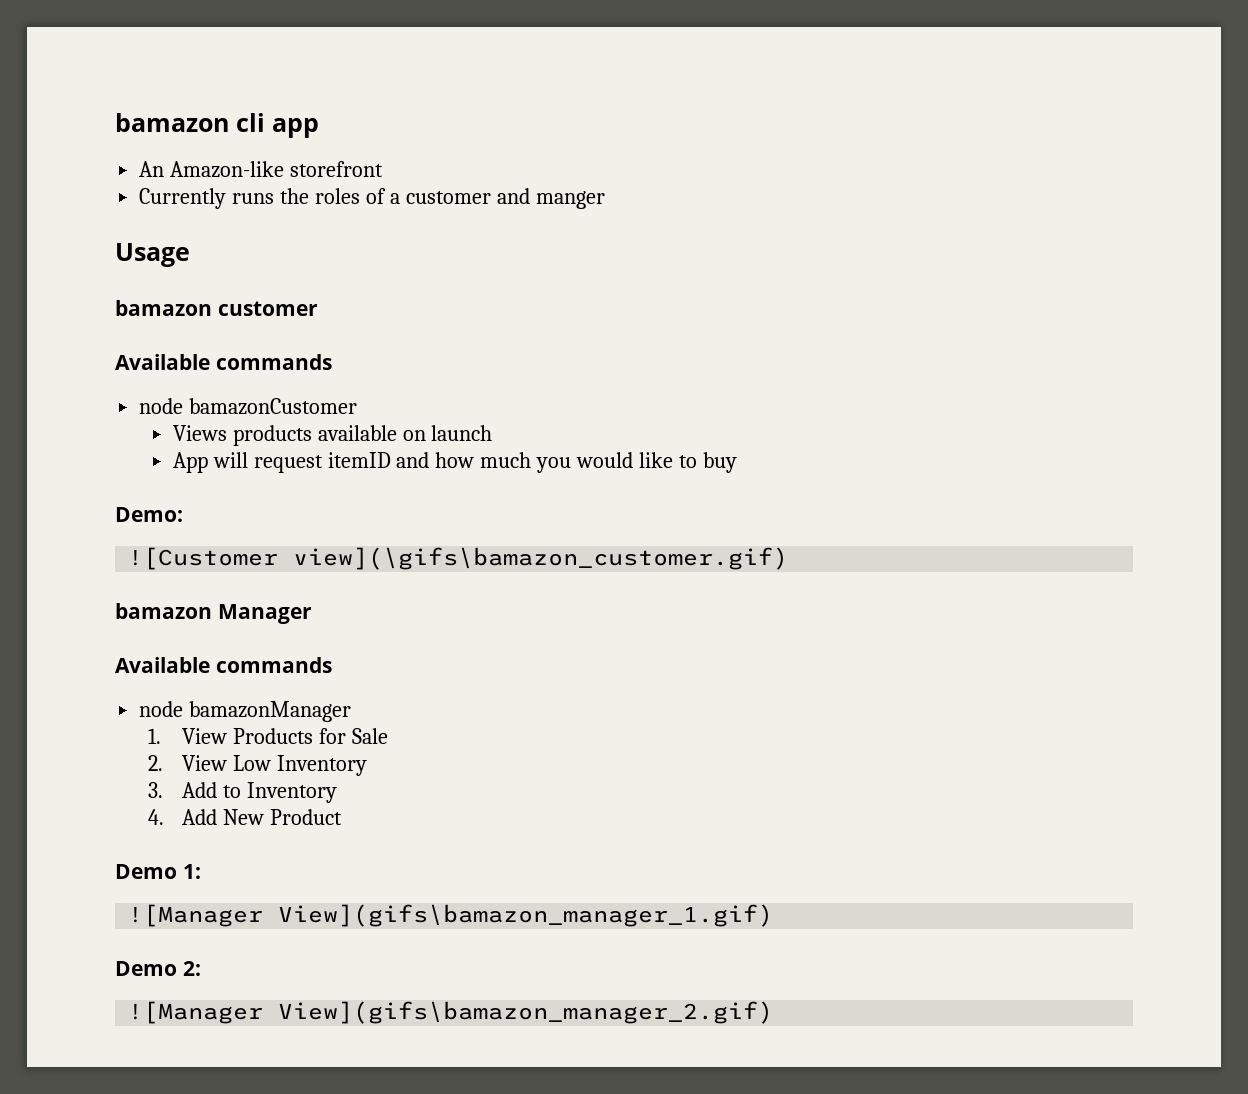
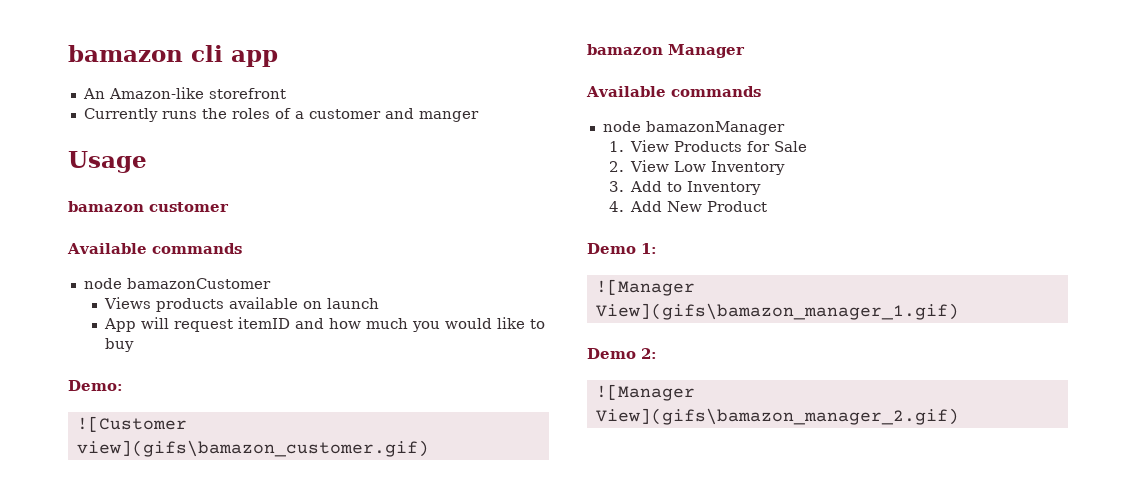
- ![Customer view](\gifs\bamazon_customer.gif)
+ ![Customer view](gifs\bamazon_customer.gif)

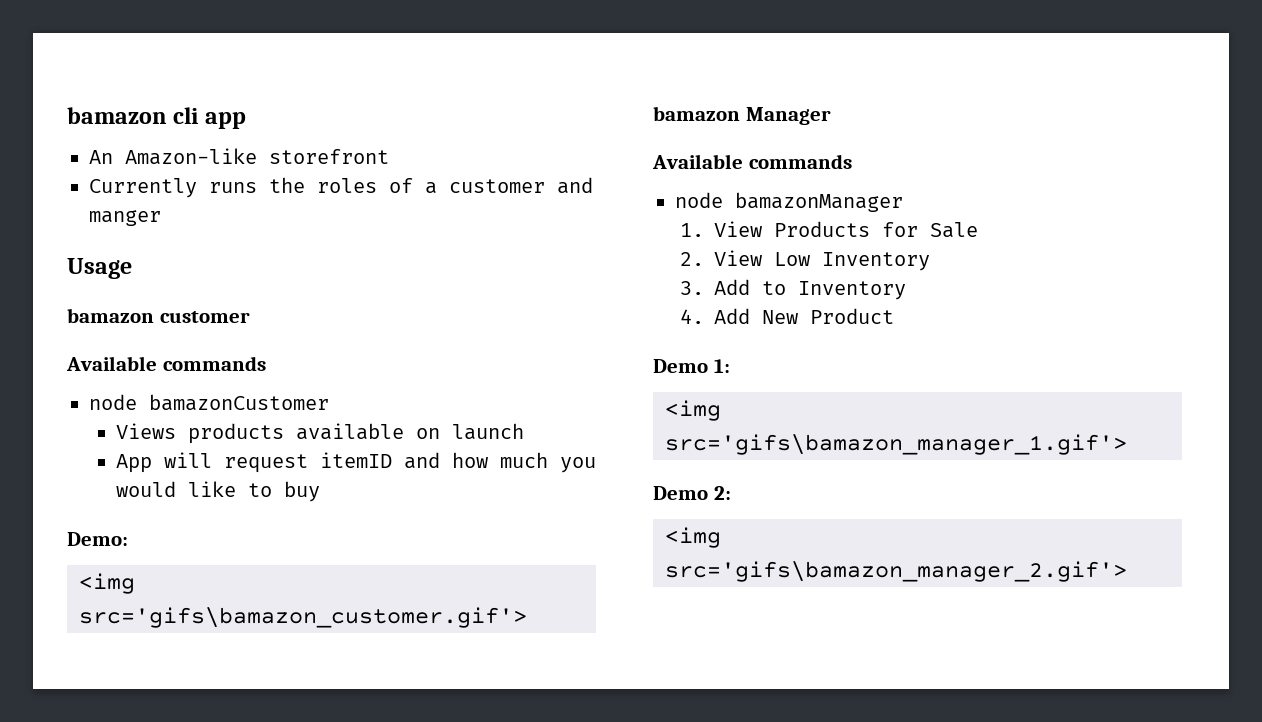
- ![Customer view](gifs\bamazon_customer.gif)
+ <img src='gifs\bamazon_customer.gif'>
- ![Manager View](gifs\bamazon_manager_1.gif)
+ <img src='gifs\bamazon_manager_1.gif'>
- ![Manager View](gifs\bamazon_manager_2.gif)
+ <img src='gifs\bamazon_manager_2.gif'>

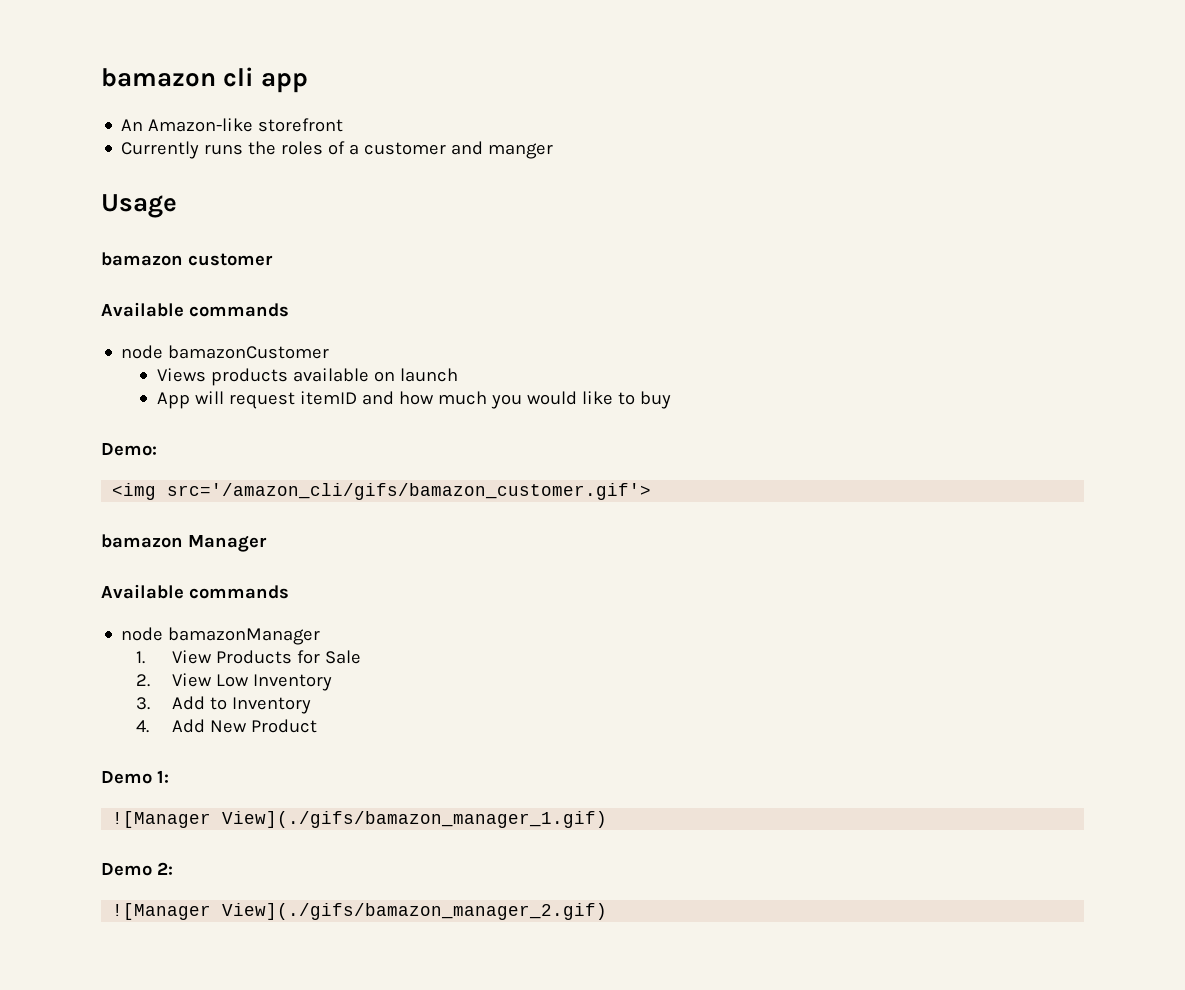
- <img src='gifs\bamazon_customer.gif'>
+ <img src='/amazon_cli/gifs/bamazon_customer.gif'>
- <img src='gifs\bamazon_manager_1.gif'>
+ ![Manager View](./gifs/bamazon_manager_1.gif)
- <img src='gifs\bamazon_manager_2.gif'>
+ ![Manager View](./gifs/bamazon_manager_2.gif)

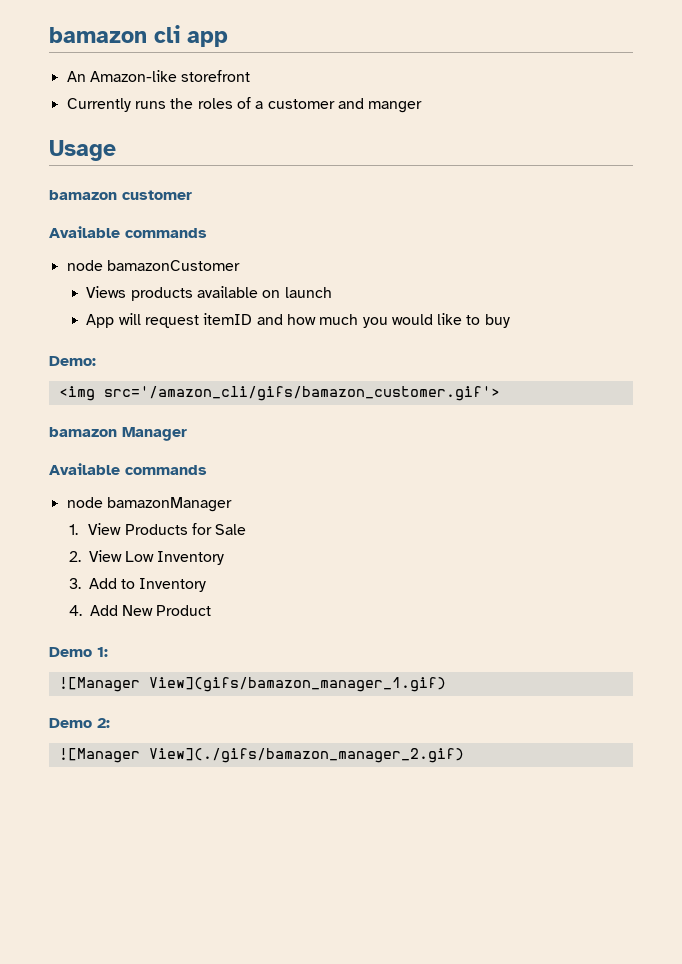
- ![Manager View](./gifs/bamazon_manager_1.gif)
+ ![Manager View](gifs/bamazon_manager_1.gif)

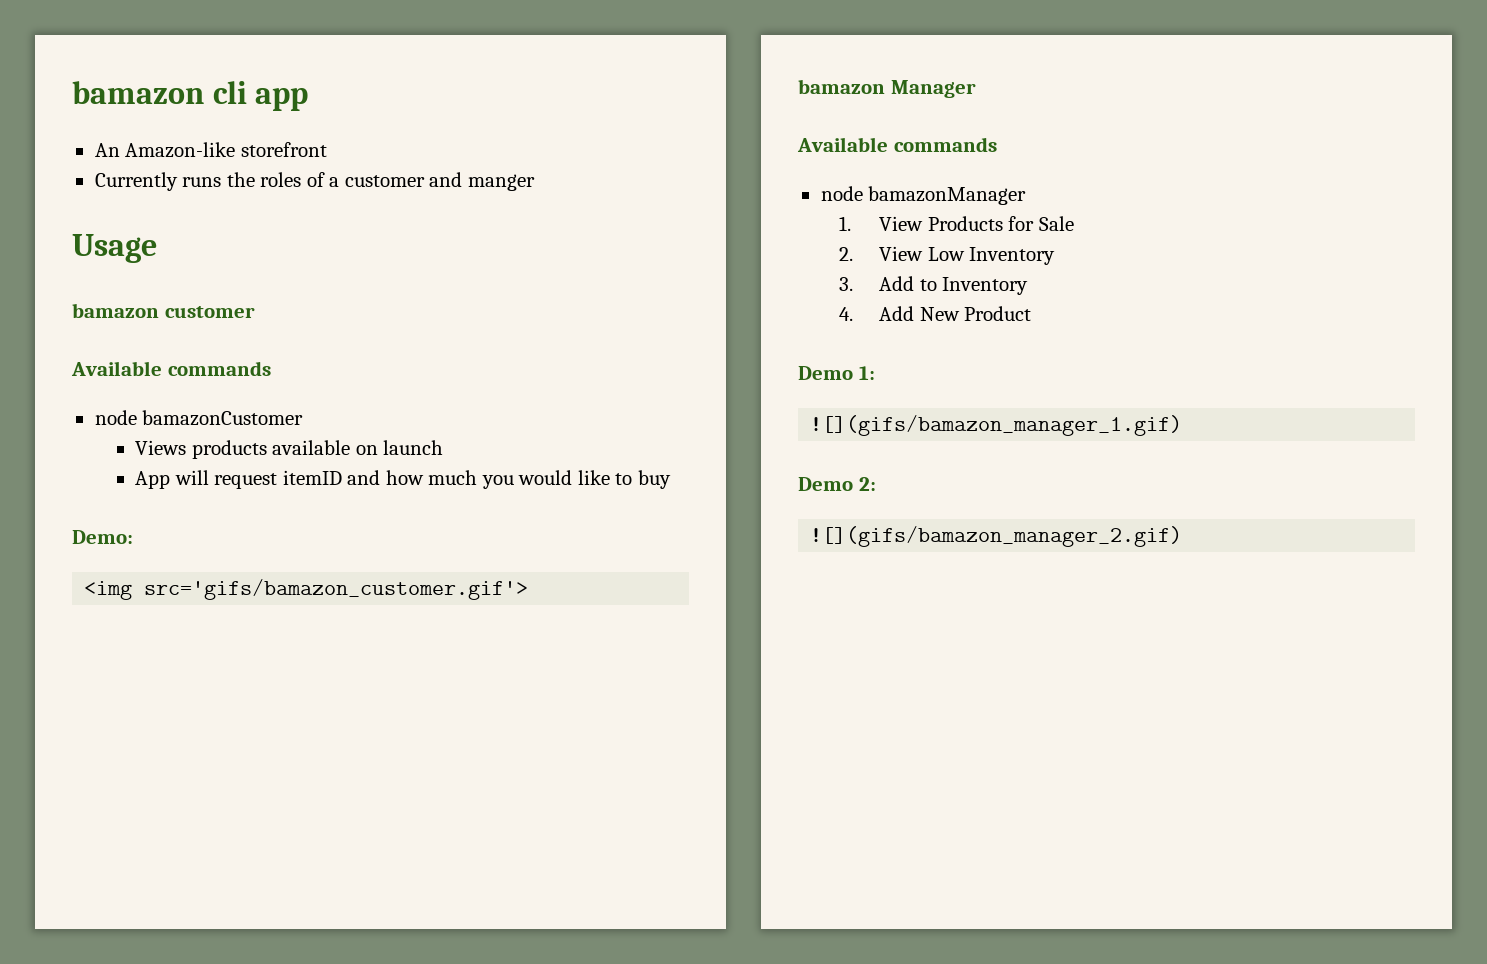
- <img src='/amazon_cli/gifs/bamazon_customer.gif'>
+ <img src='gifs/bamazon_customer.gif'>
- ![Manager View](gifs/bamazon_manager_1.gif)
+ ![](gifs/bamazon_manager_1.gif)
- ![Manager View](./gifs/bamazon_manager_2.gif)
+ ![](gifs/bamazon_manager_2.gif)

